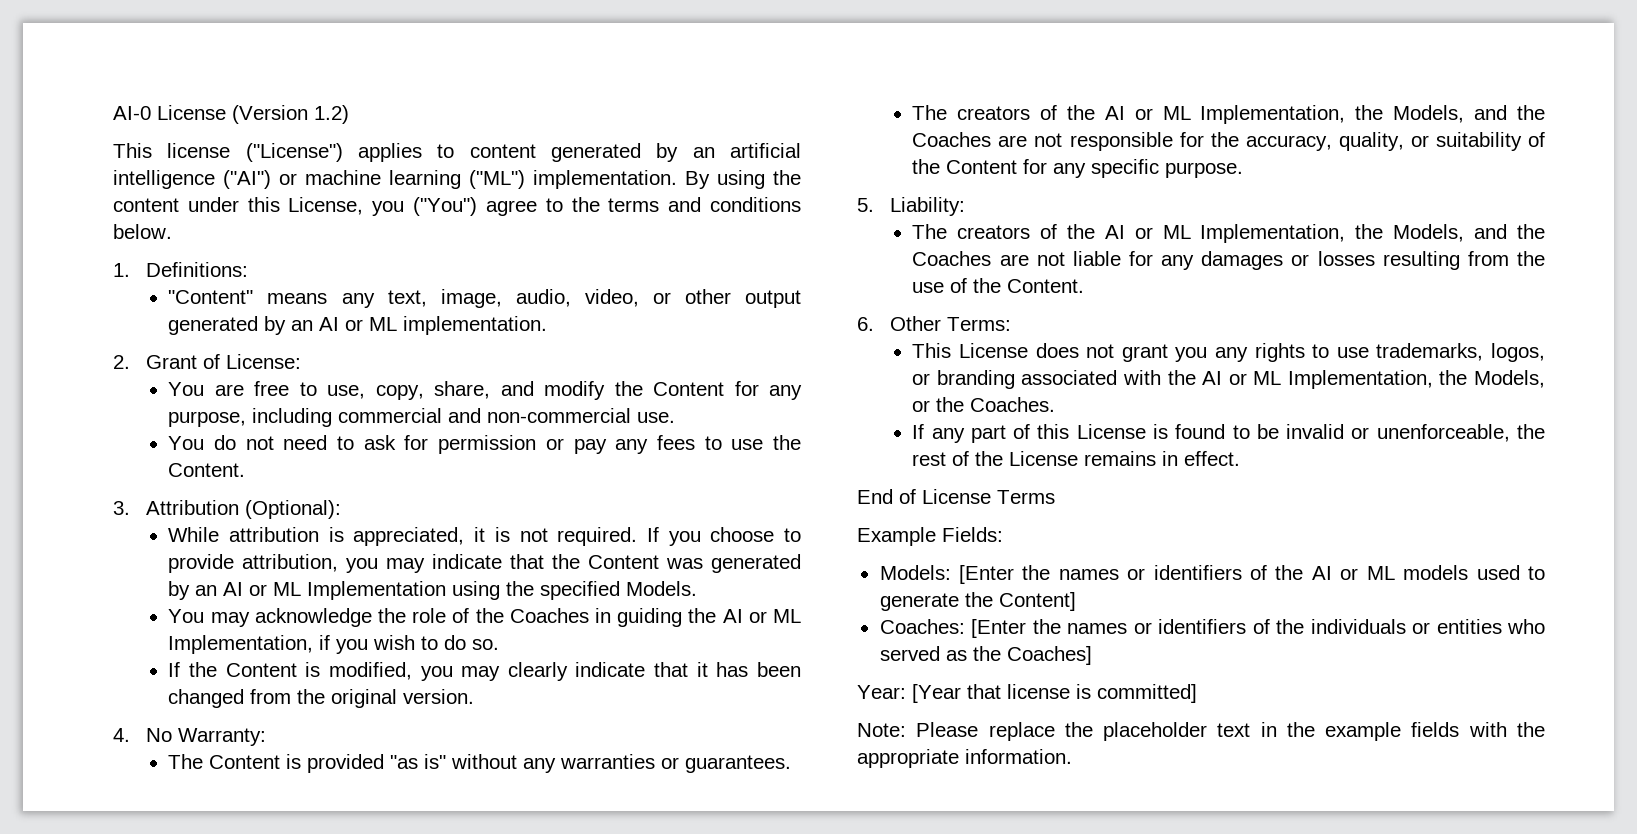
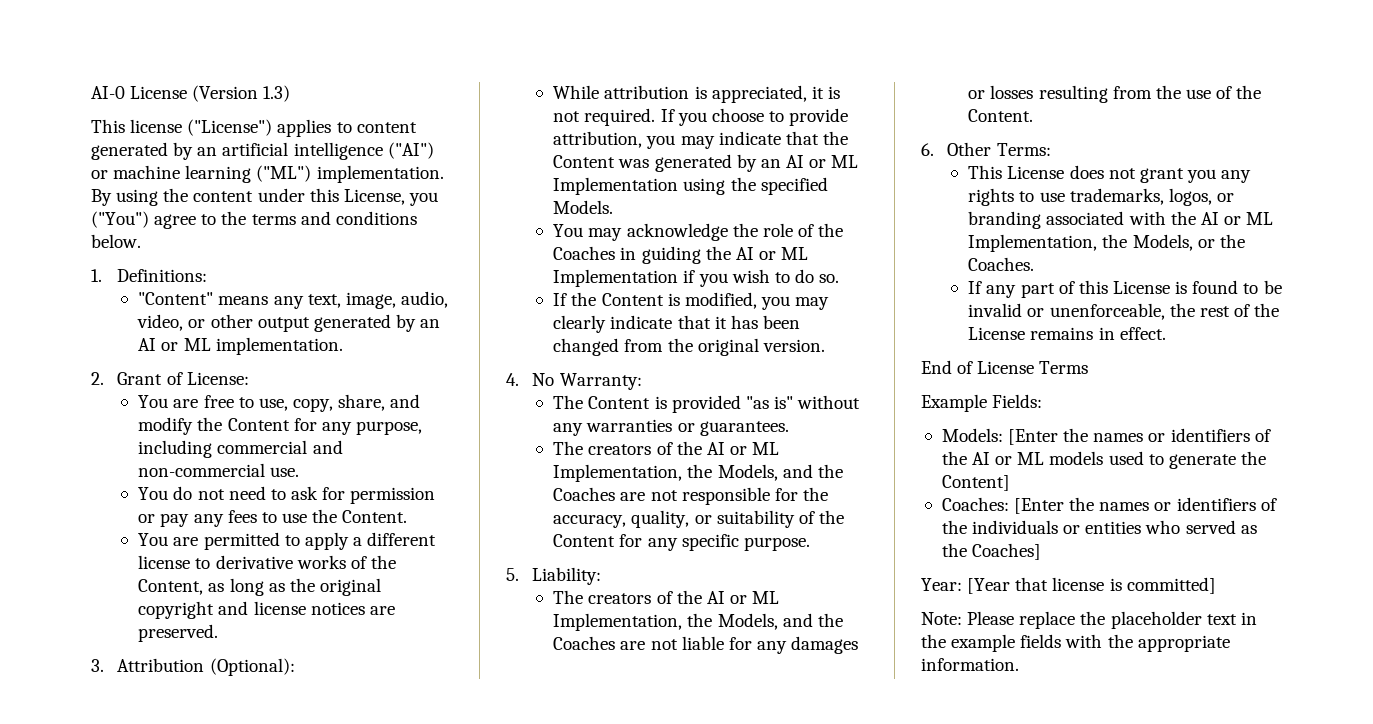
- AI-0 License (Version 1.2)
+ AI-0 License (Version 1.3)
+ You are permitted to apply a different license to derivative works of the Content, as long as the original copyright and license notices are preserved.
- You may acknowledge the role of the Coaches in guiding the AI or ML Implementation, if you wish to do so.
+ You may acknowledge the role of the Coaches in guiding the AI or ML Implementation if you wish to do so.

